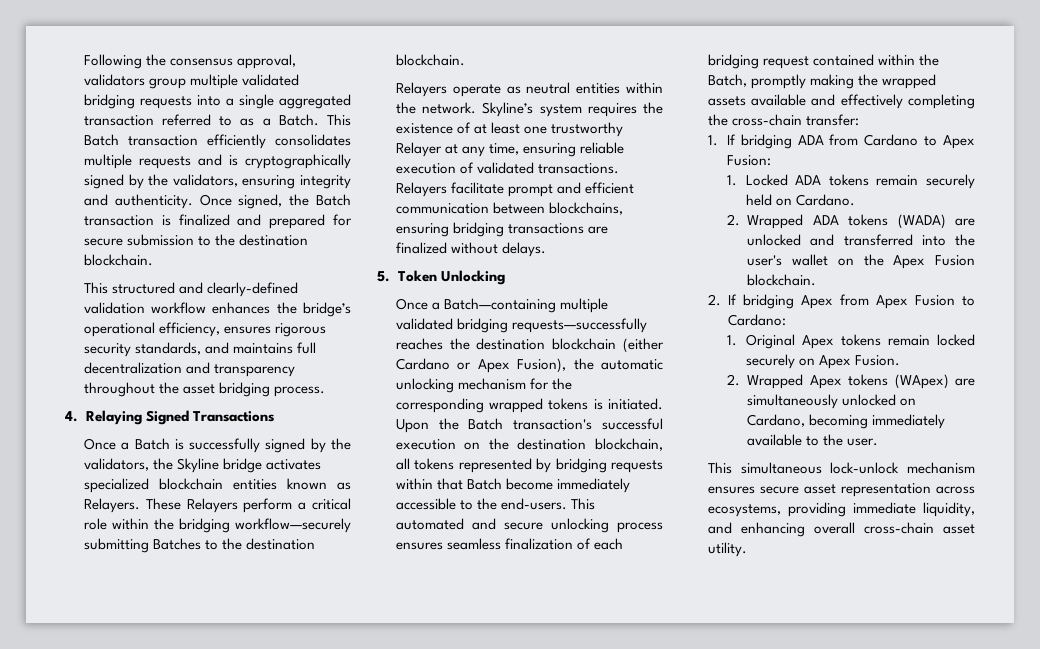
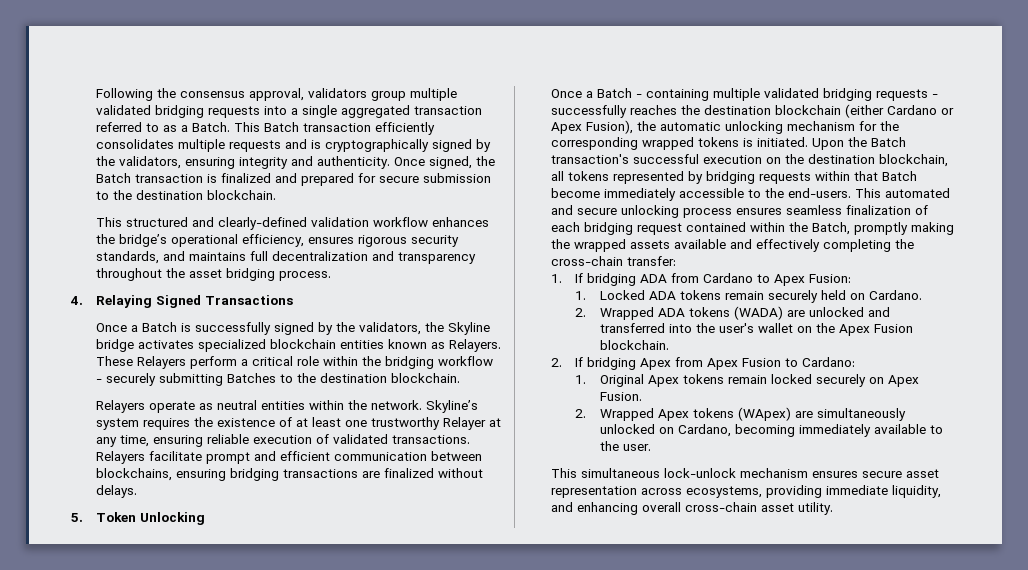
- These Relayers perform a critical role within the bridging workflow—securely submitting Batches to the destination blockchain.
+ These Relayers perform a critical role within the bridging workflow - securely submitting Batches to the destination blockchain.
- Once a Batch—containing multiple validated bridging requests—successfully reaches the destination blockchain (either Cardano or Apex Fusion), the automatic unlocking mechanism for the corresponding wrapped tokens is initiated.
+ Once a Batch - containing multiple validated bridging requests - successfully reaches the destination blockchain (either Cardano or Apex Fusion), the automatic unlocking mechanism for the corresponding wrapped tokens is initiated.

